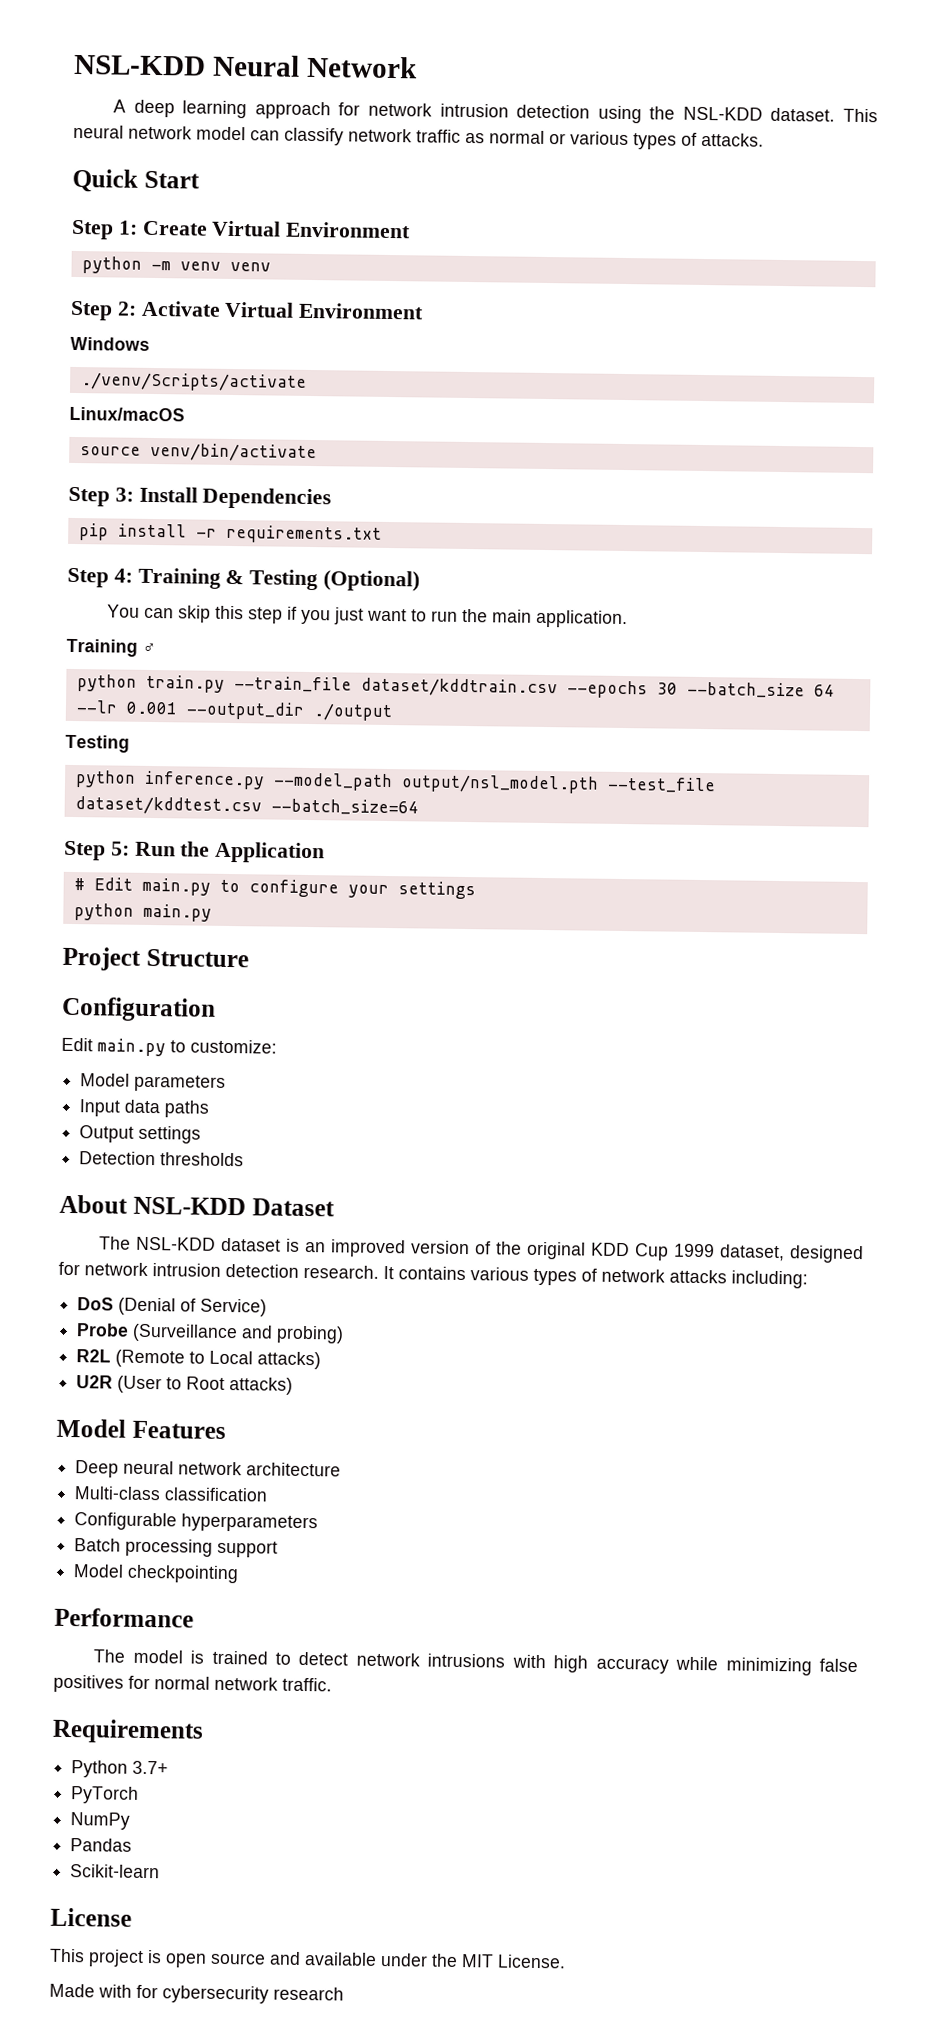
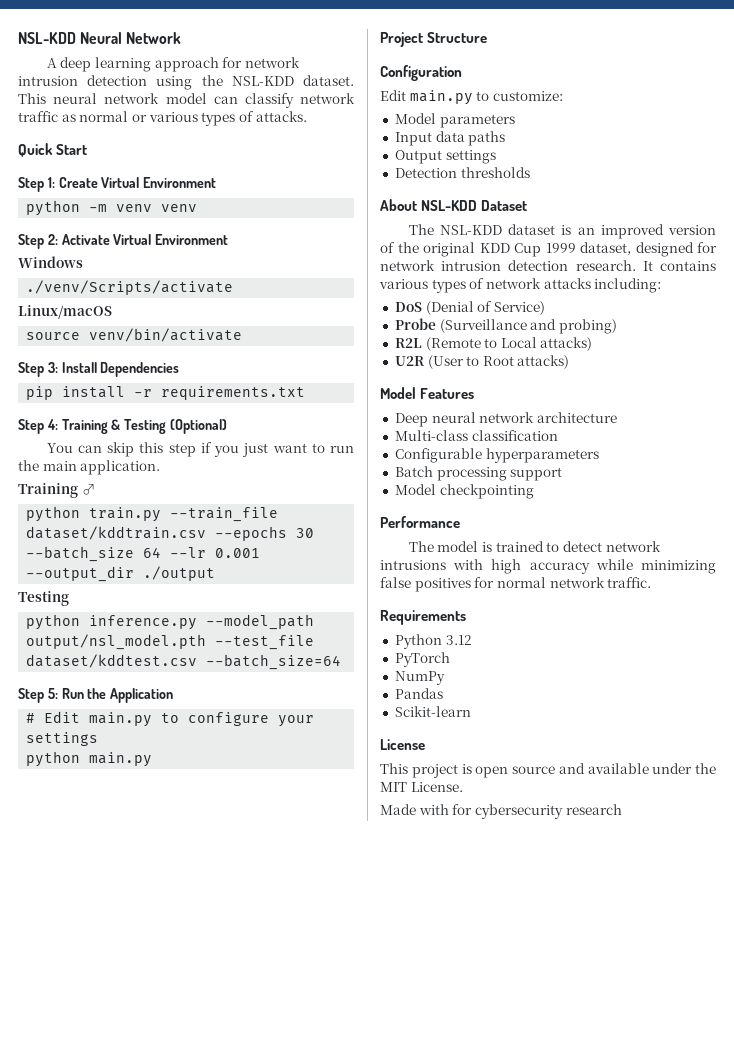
- Python 3.7+
+ Python 3.12

